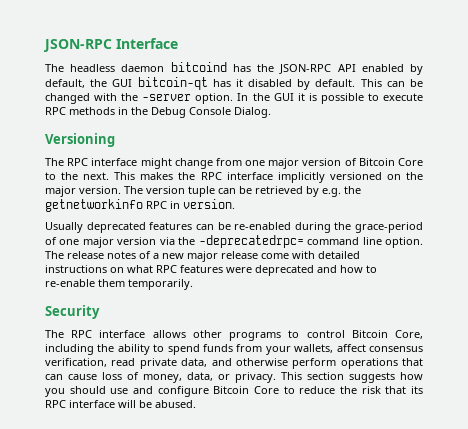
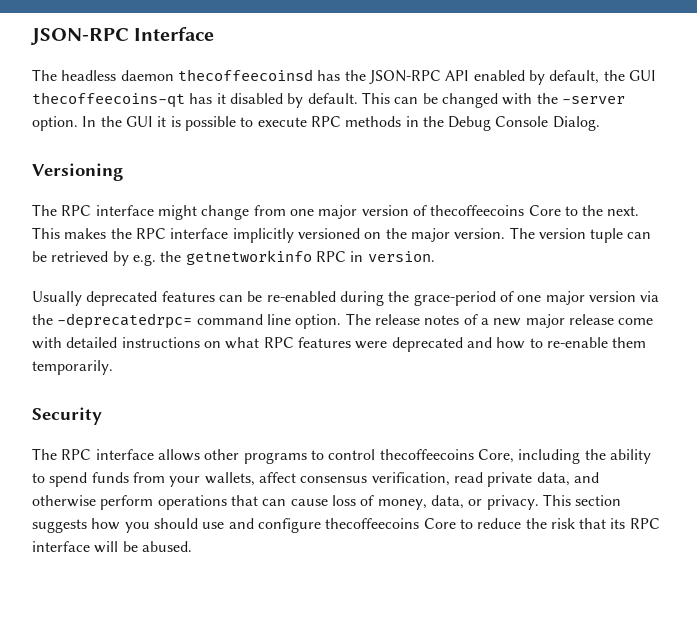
- The headless daemon bitcoind has the JSON-RPC API enabled by default, the GUI bitcoin-qt has it disabled by default.
+ The headless daemon thecoffeecoinsd has the JSON-RPC API enabled by default, the GUI thecoffeecoins-qt has it disabled by default.
- The RPC interface might change from one major version of Bitcoin Core to the next.
+ The RPC interface might change from one major version of thecoffeecoins Core to the next.
- The RPC interface allows other programs to control Bitcoin Core, including the ability to spend funds from your wallets, affect consensus verification, read private data, and otherwise perform operations that can cause loss of money, data, or privacy.
+ The RPC interface allows other programs to control thecoffeecoins Core, including the ability to spend funds from your wallets, affect consensus verification, read private data, and otherwise perform operations that can cause loss of money, data, or privacy.
- This section suggests how you should use and configure Bitcoin Core to reduce the risk that its RPC interface will be abused.
+ This section suggests how you should use and configure thecoffeecoins Core to reduce the risk that its RPC interface will be abused.

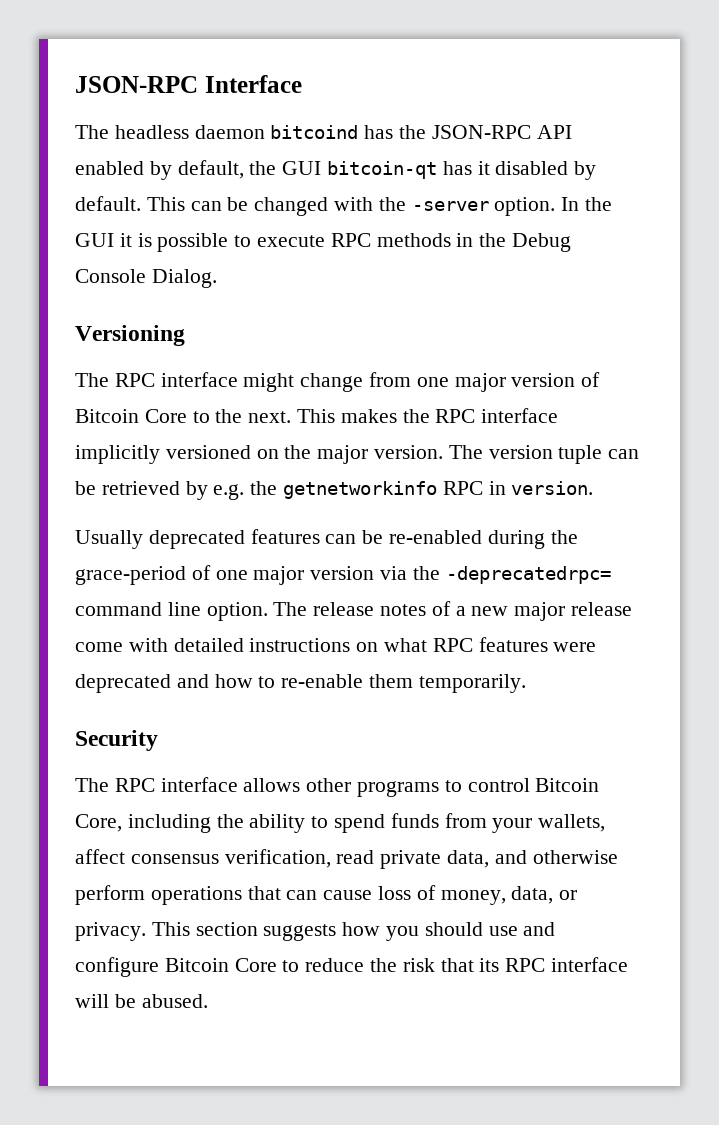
- The headless daemon thecoffeecoinsd has the JSON-RPC API enabled by default, the GUI thecoffeecoins-qt has it disabled by default.
+ The headless daemon bitcoind has the JSON-RPC API enabled by default, the GUI bitcoin-qt has it disabled by default.
- The RPC interface might change from one major version of thecoffeecoins Core to the next.
+ The RPC interface might change from one major version of Bitcoin Core to the next.
- The RPC interface allows other programs to control thecoffeecoins Core, including the ability to spend funds from your wallets, affect consensus verification, read private data, and otherwise perform operations that can cause loss of money, data, or privacy.
+ The RPC interface allows other programs to control Bitcoin Core, including the ability to spend funds from your wallets, affect consensus verification, read private data, and otherwise perform operations that can cause loss of money, data, or privacy.
- This section suggests how you should use and configure thecoffeecoins Core to reduce the risk that its RPC interface will be abused.
+ This section suggests how you should use and configure Bitcoin Core to reduce the risk that its RPC interface will be abused.

